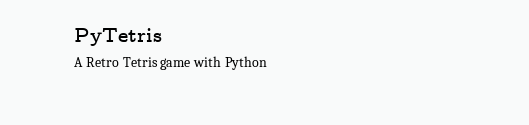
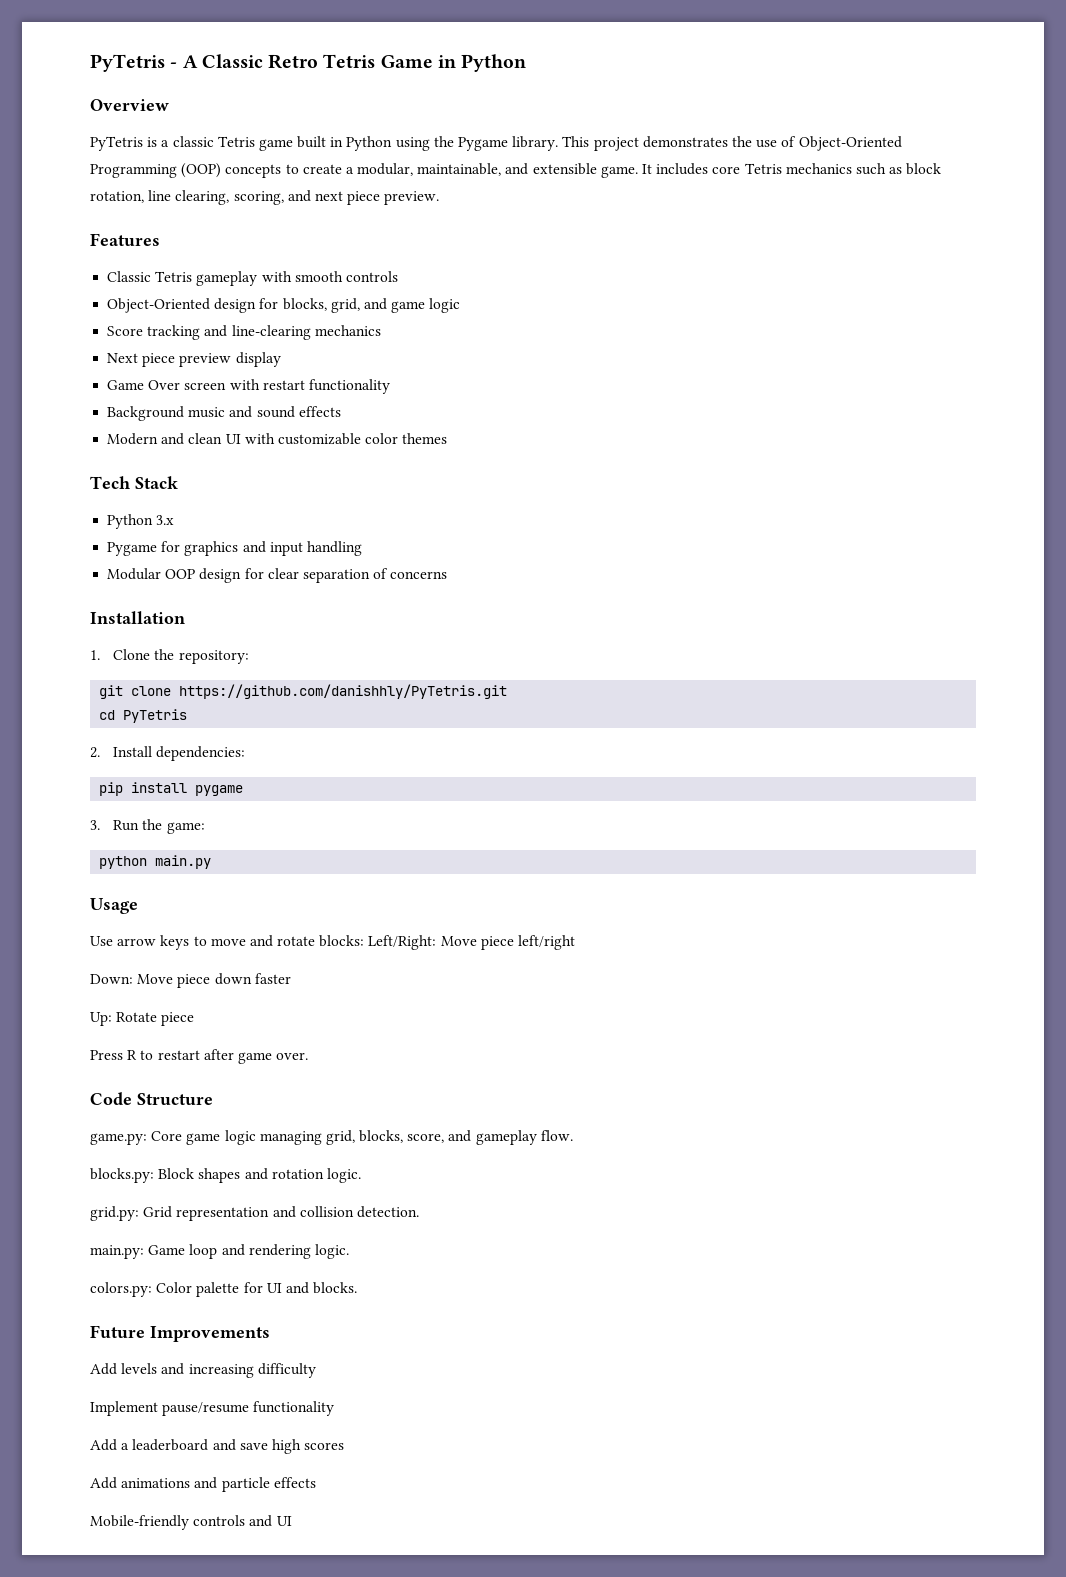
- PyTetris
- A Retro Tetris game with Python
+ PyTetris - A Classic Retro Tetris Game in Python
+ Overview
+ PyTetris is a classic Tetris game built in Python using the Pygame library. This project demonstrates the use of Object-Oriented Programming (OOP) concepts to create a modular, maintainable, and extensible game. It includes core Tetris mechanics such as block rotation, line clearing, scoring, and next piece preview.
+ Features
+ Classic Tetris gameplay with smooth controls
+ Object-Oriented design for blocks, grid, and game logic
+ Score tracking and line-clearing mechanics
+ Next piece preview display
+ Game Over screen with restart functionality
+ Background music and sound effects
+ Modern and clean UI with customizable color themes
+ Tech Stack
+ Python 3.x
+ Pygame for graphics and input handling
+ Modular OOP design for clear separation of concerns
+ Installation
+ 1. Clone the repository:
+ git clone https://github.com/danishhly/PyTetris.git
+ cd PyTetris
+ 2. Install dependencies:
+ pip install pygame
+ 3. Run the game:
+ python main.py
+ Usage
+ Use arrow keys to move and rotate blocks: Left/Right: Move piece left/right
+ Down: Move piece down faster
+ Up: Rotate piece
+ Press R to restart after game over.
+ Code Structure
+ game.py: Core game logic managing grid, blocks, score, and gameplay flow.
+ blocks.py: Block shapes and rotation logic.
+ grid.py: Grid representation and collision detection.
+ main.py: Game loop and rendering logic.
+ colors.py: Color palette for UI and blocks.
+ Future Improvements
+ Add levels and increasing difficulty
+ Implement pause/resume functionality
+ Add a leaderboard and save high scores
+ Add animations and particle effects
+ Mobile-friendly controls and UI

